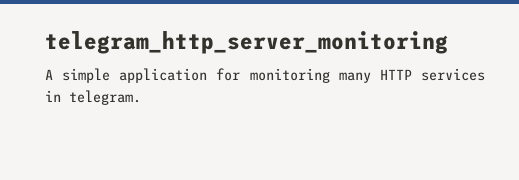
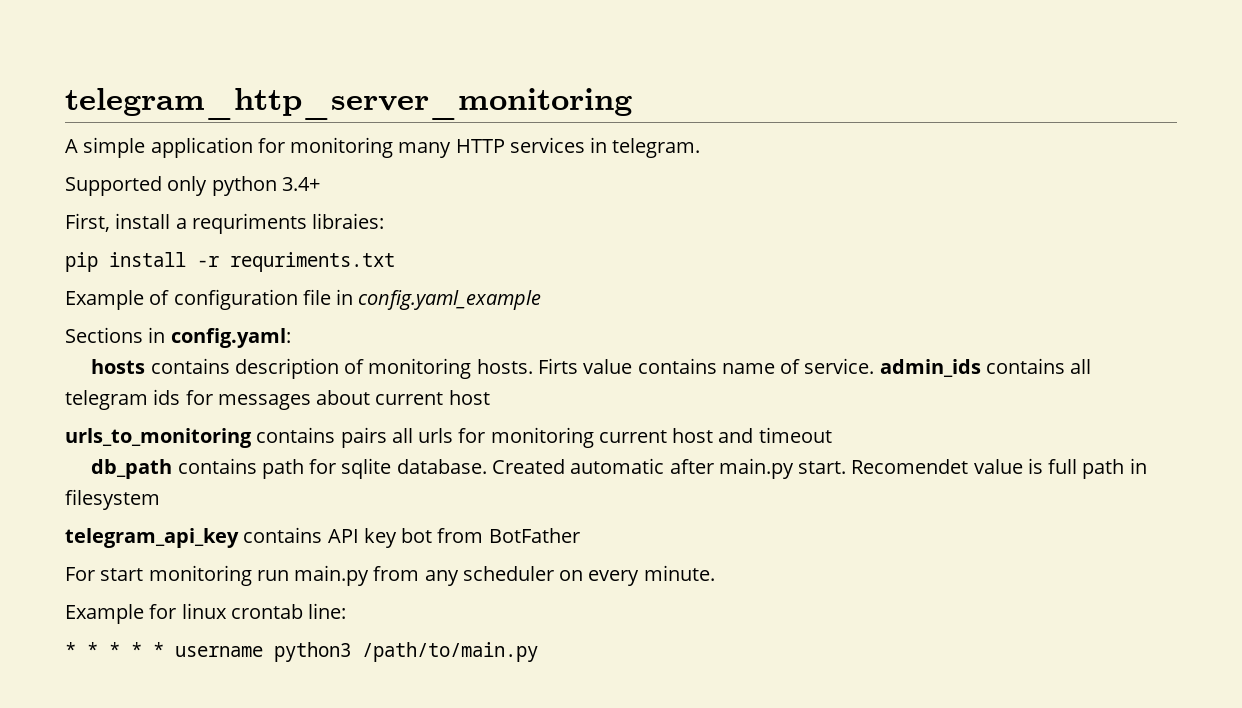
+ Supported only python 3.4+
+ First, install a requriments libraies:
+ pip install -r requriments.txt
+ Example of configuration file in config.yaml_example
+ Sections in config.yaml:
+ hosts contains description of monitoring hosts. Firts value contains name of service. admin_ids contains all telegram ids for messages about current host
+ urls_to_monitoring contains pairs all urls for monitoring current host and timeout
+ db_path contains path for sqlite database. Created automatic after main.py start. Recomendet value is full path in filesystem
+ telegram_api_key contains API key bot from BotFather
+ For start monitoring run main.py from any scheduler on every minute.
+ Example for linux crontab line:
+ * * * * * username python3 /path/to/main.py

